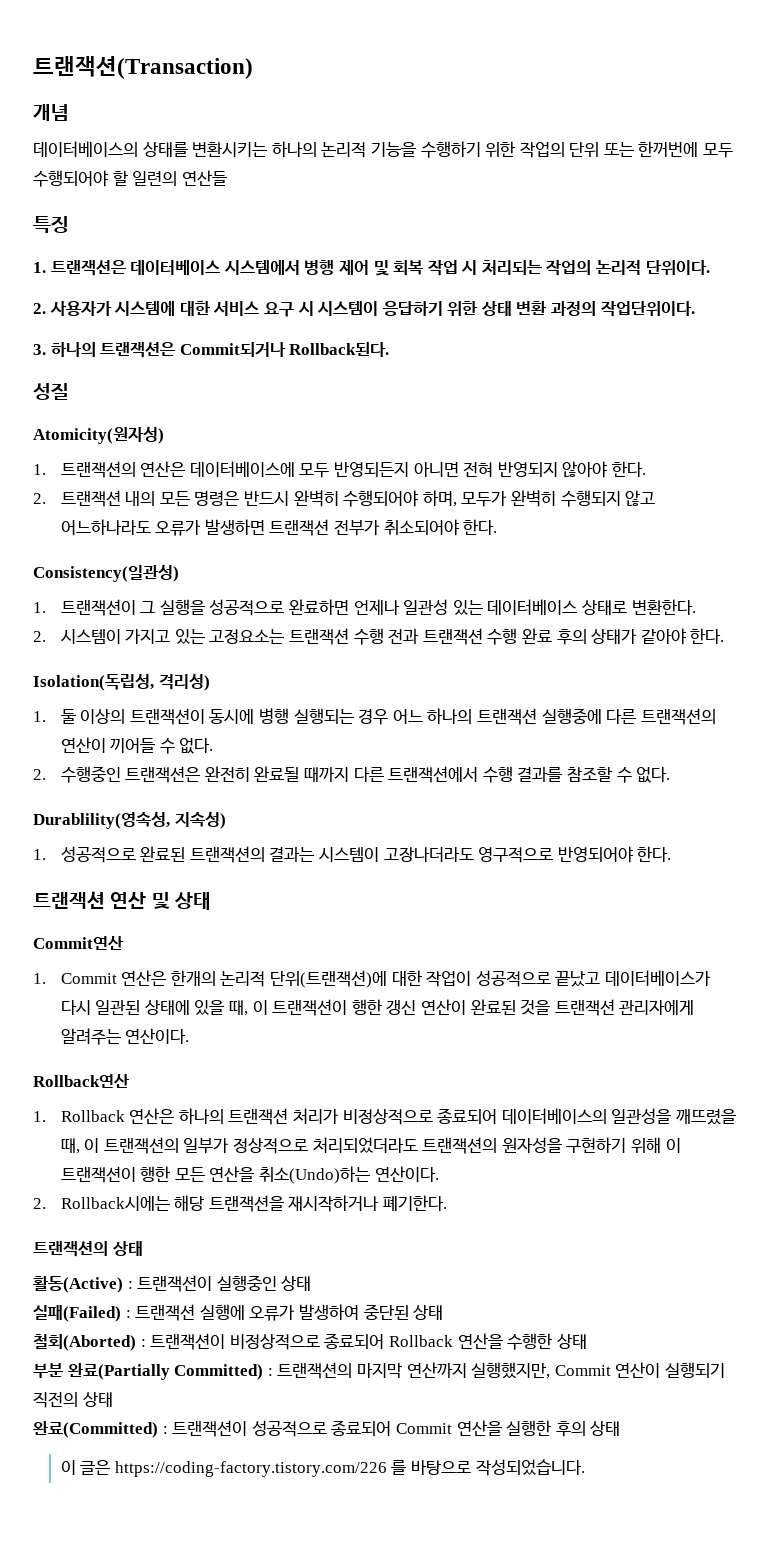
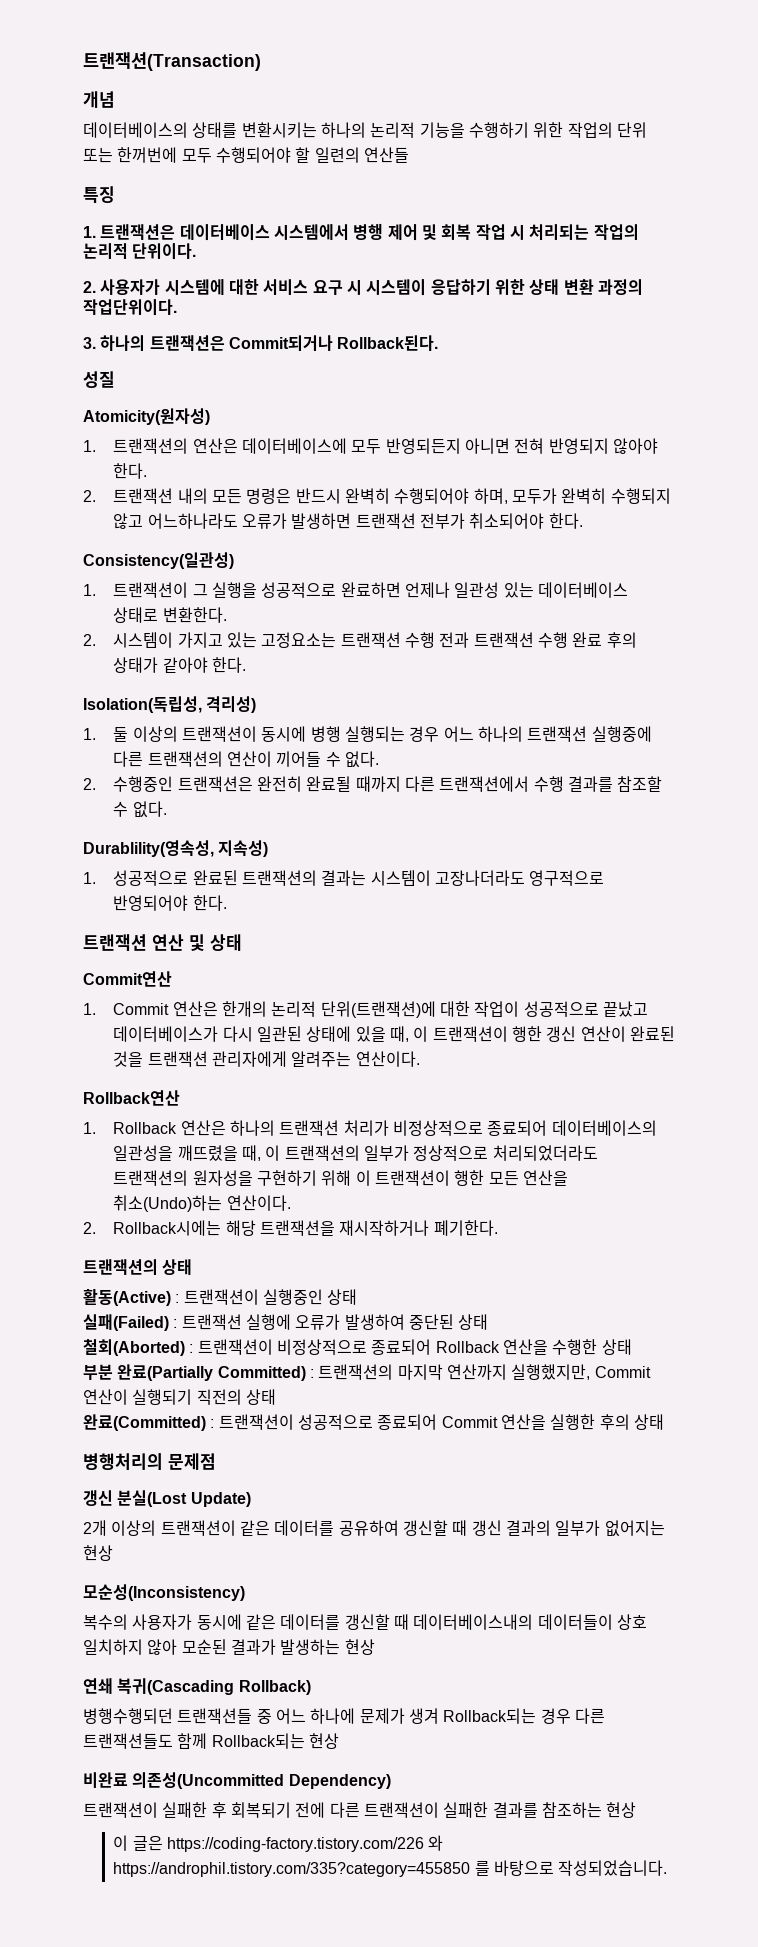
+ 병행처리의 문제점
+ 갱신 분실(Lost Update)
+ 2개 이상의 트랜잭션이 같은 데이터를 공유하여 갱신할 때 갱신 결과의 일부가 없어지는 현상
+ 모순성(Inconsistency)
+ 복수의 사용자가 동시에 같은 데이터를 갱신할 때 데이터베이스내의 데이터들이 상호 일치하지 않아 모순된 결과가 발생하는 현상
+ 연쇄 복귀(Cascading Rollback)
+ 병행수행되던 트랜잭션들 중 어느 하나에 문제가 생겨 Rollback되는 경우 다른 트랜잭션들도 함께 Rollback되는 현상
+ 비완료 의존성(Uncommitted Dependency)
+ 트랜잭션이 실패한 후 회복되기 전에 다른 트랜잭션이 실패한 결과를 참조하는 현상
- 이 글은 https://coding-factory.tistory.com/226 를 바탕으로 작성되었습니다.
+ 이 글은 https://coding-factory.tistory.com/226 와 https://androphil.tistory.com/335?category=455850 를 바탕으로 작성되었습니다.

